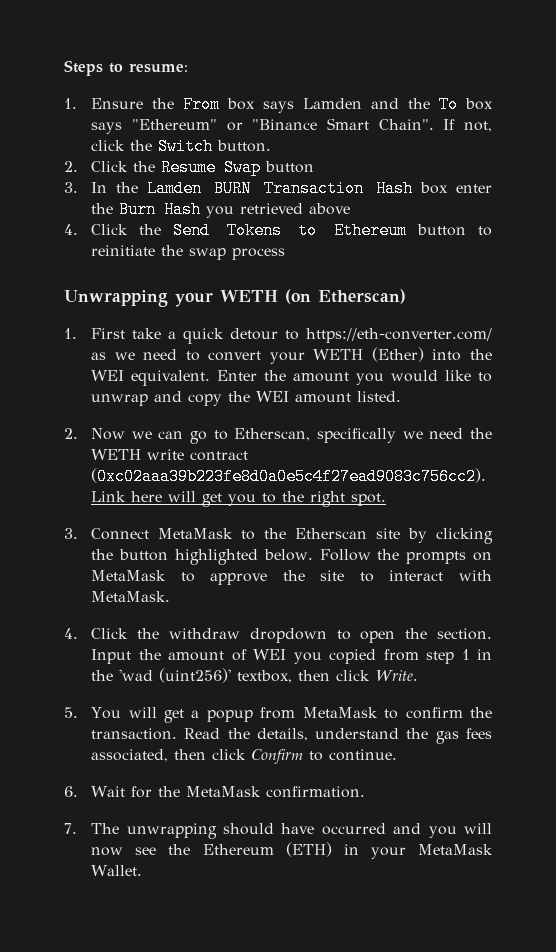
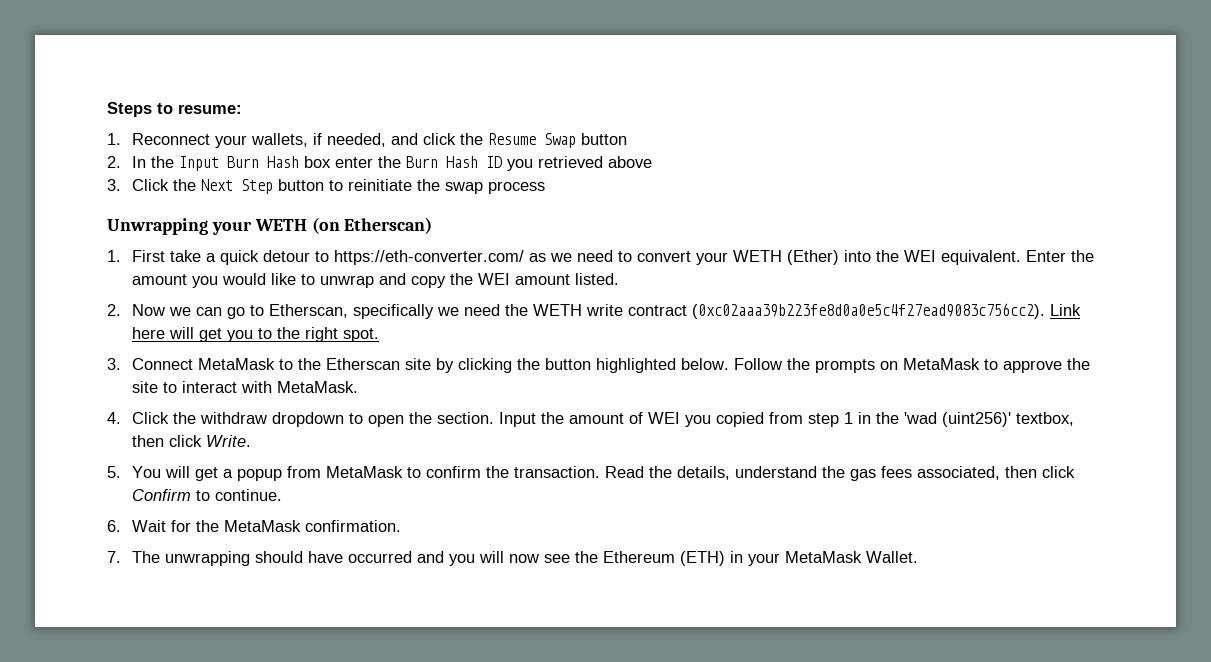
- 1. Ensure the From box says Lamden and the To box says "Ethereum" or "Binance Smart Chain". If not, click the Switch button.
- 2. Click the Resume Swap button
+ 1. Reconnect your wallets, if needed, and click the Resume Swap button
- 3. In the Lamden BURN Transaction Hash box enter the Burn Hash you retrieved above
+ 2. In the Input Burn Hash box enter the Burn Hash ID you retrieved above
- 4. Click the Send Tokens to Ethereum button to reinitiate the swap process
+ 3. Click the Next Step button to reinitiate the swap process

